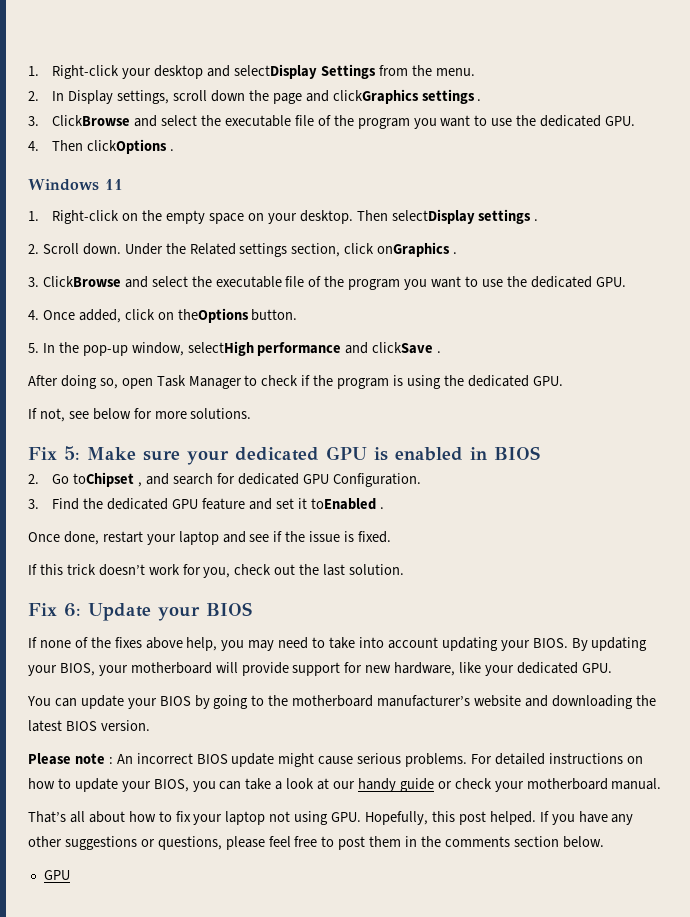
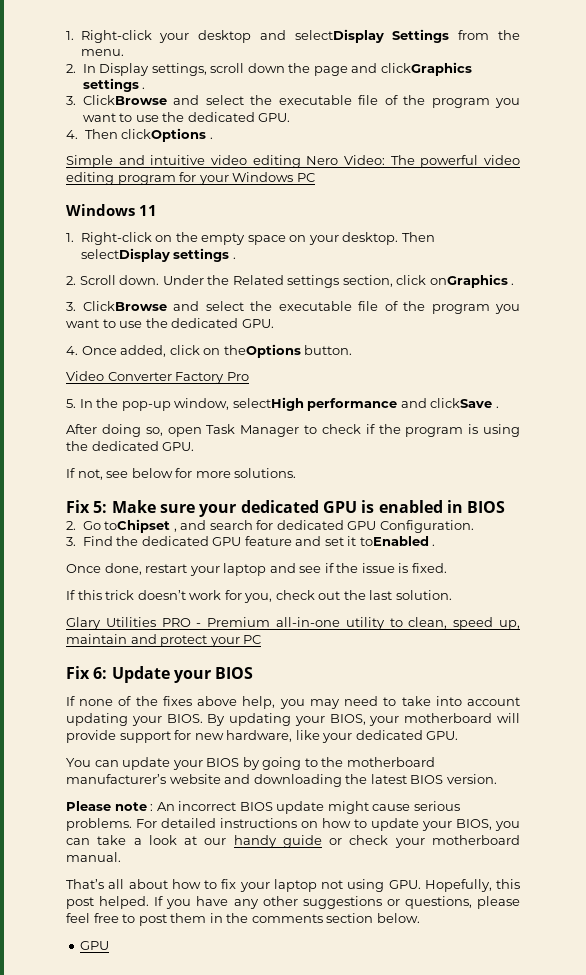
+ Simple and intuitive video editing Nero Video: The powerful video editing program for your Windows PC
+ Video Converter Factory Pro
+ Glary Utilities PRO - Premium all-in-one utility to clean, speed up, maintain and protect your PC

